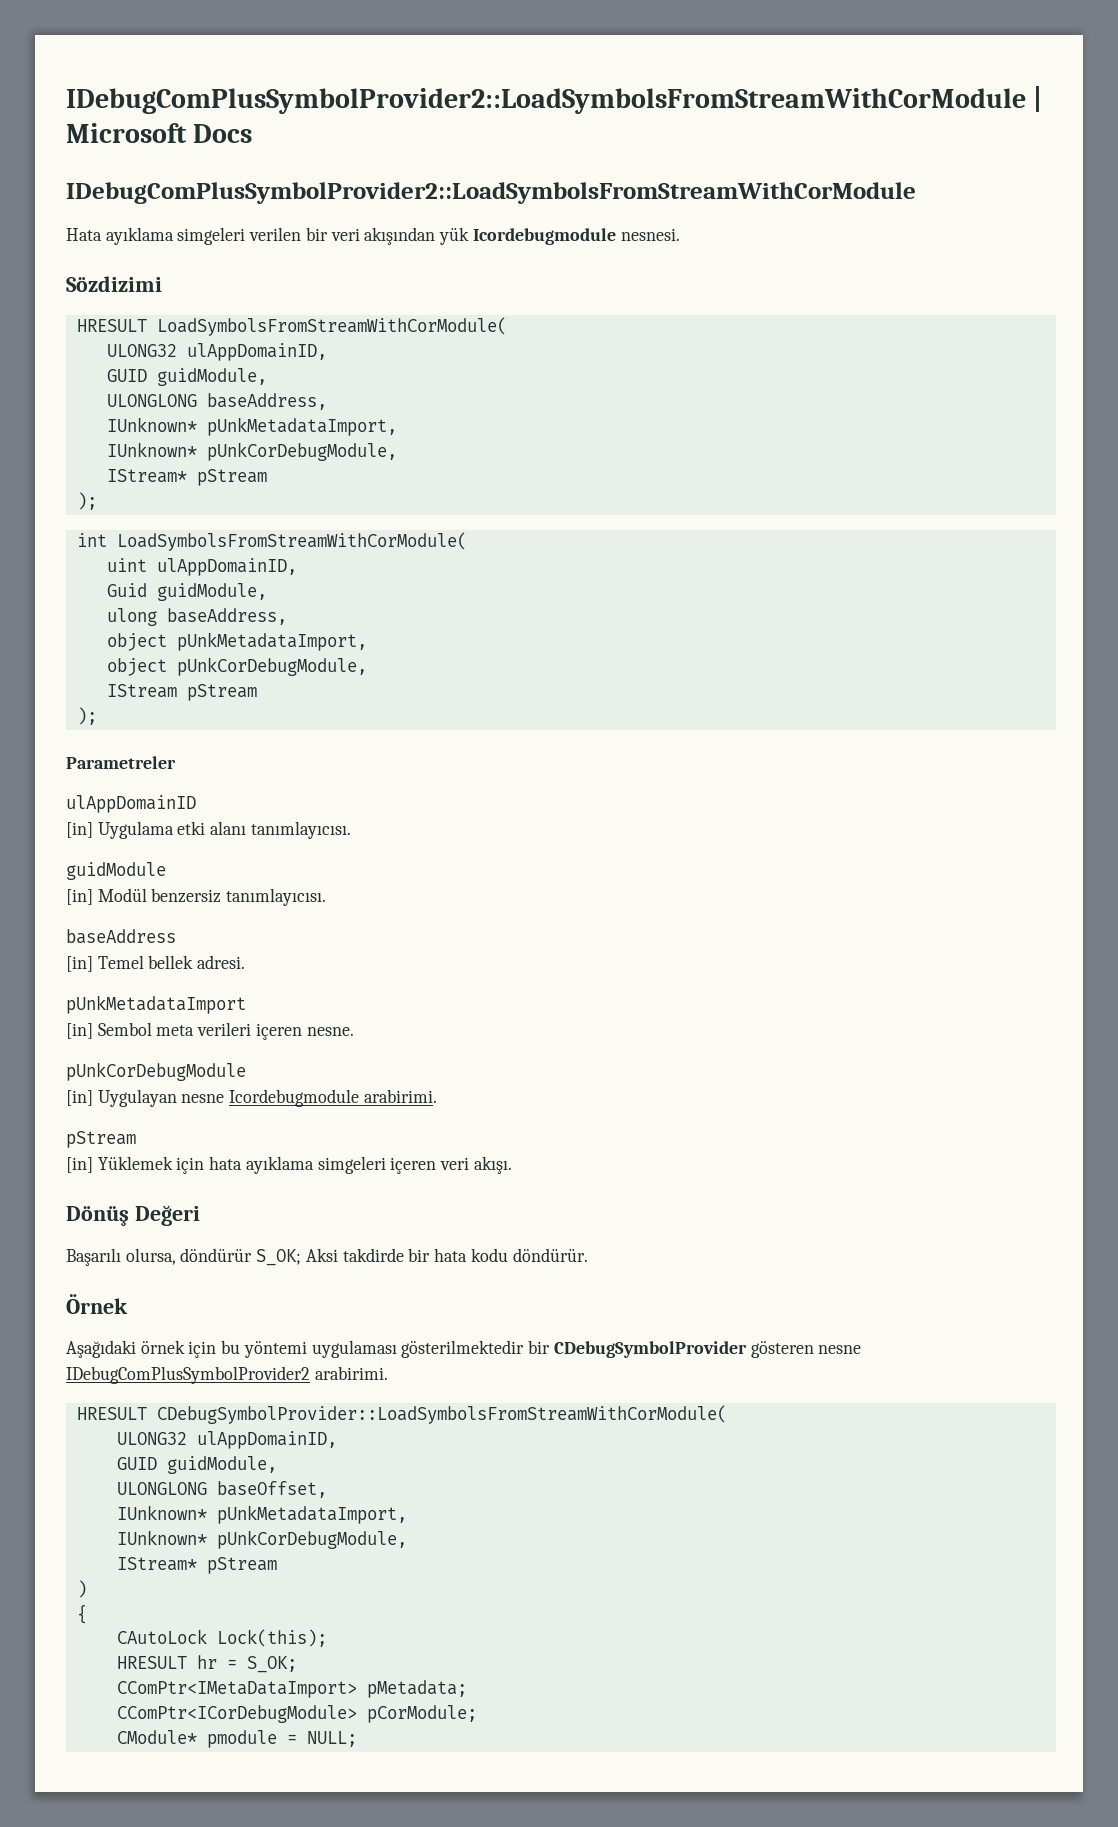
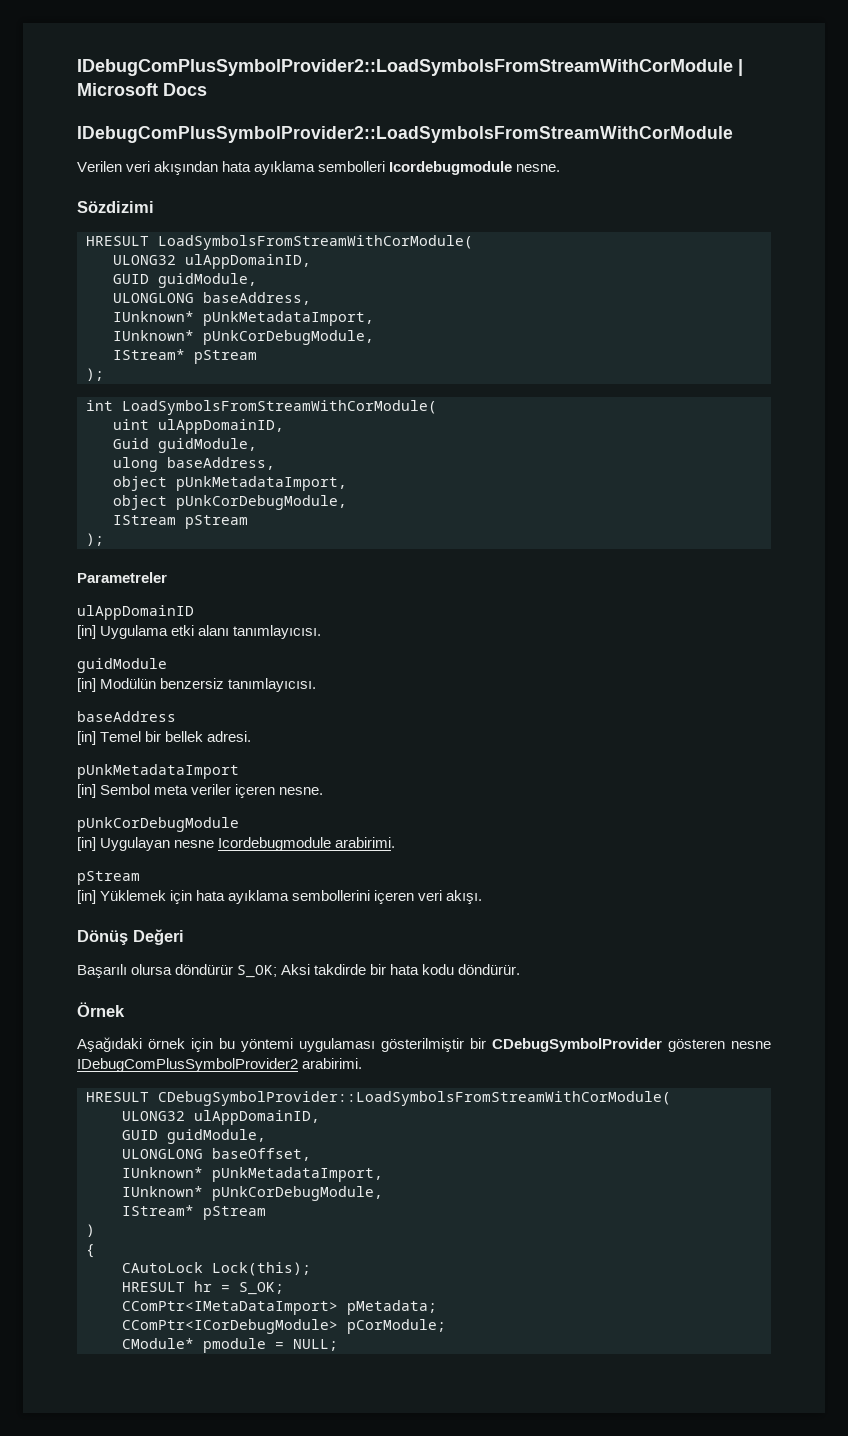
- Hata ayıklama simgeleri verilen bir veri akışından yük Icordebugmodule nesnesi.
+ Verilen veri akışından hata ayıklama sembolleri Icordebugmodule nesne.
- [in] Modül benzersiz tanımlayıcısı.
+ [in] Modülün benzersiz tanımlayıcısı.
- [in] Temel bellek adresi.
+ [in] Temel bir bellek adresi.
- [in] Sembol meta verileri içeren nesne.
+ [in] Sembol meta veriler içeren nesne.
- [in] Yüklemek için hata ayıklama simgeleri içeren veri akışı.
+ [in] Yüklemek için hata ayıklama sembollerini içeren veri akışı.
- Başarılı olursa, döndürür S_OK; Aksi takdirde bir hata kodu döndürür.
+ Başarılı olursa döndürür S_OK; Aksi takdirde bir hata kodu döndürür.
- Aşağıdaki örnek için bu yöntemi uygulaması gösterilmektedir bir CDebugSymbolProvider gösteren nesne IDebugComPlusSymbolProvider2 arabirimi.
+ Aşağıdaki örnek için bu yöntemi uygulaması gösterilmiştir bir CDebugSymbolProvider gösteren nesne IDebugComPlusSymbolProvider2 arabirimi.

